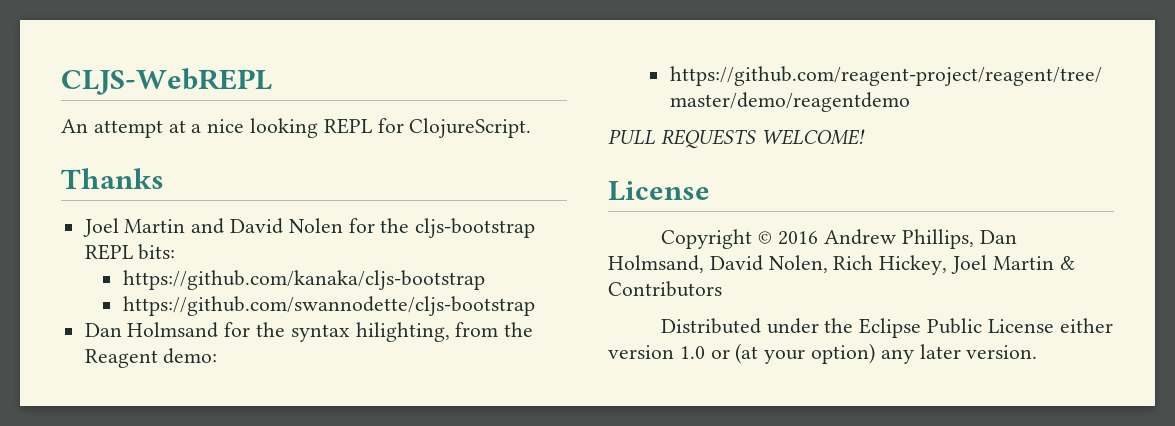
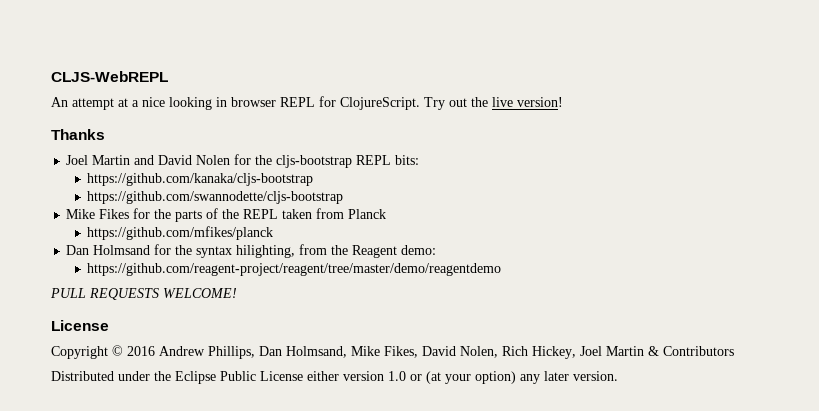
- An attempt at a nice looking REPL for ClojureScript.
+ An attempt at a nice looking in browser REPL for ClojureScript. Try out the live version!
+ Mike Fikes for the parts of the REPL taken from Planck
+ https://github.com/mfikes/planck
- Copyright © 2016 Andrew Phillips, Dan Holmsand, David Nolen, Rich Hickey, Joel Martin & Contributors
+ Copyright © 2016 Andrew Phillips, Dan Holmsand, Mike Fikes, David Nolen, Rich Hickey, Joel Martin & Contributors

